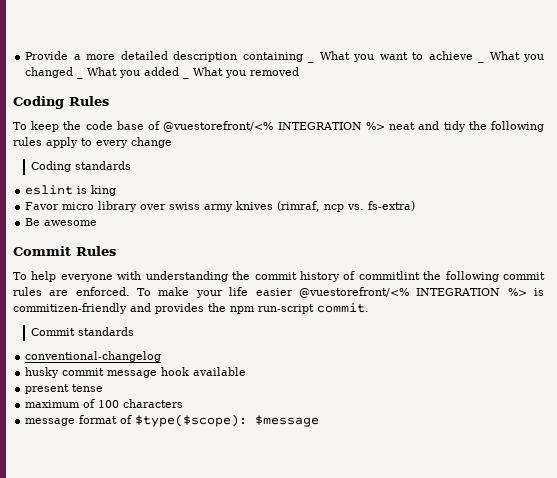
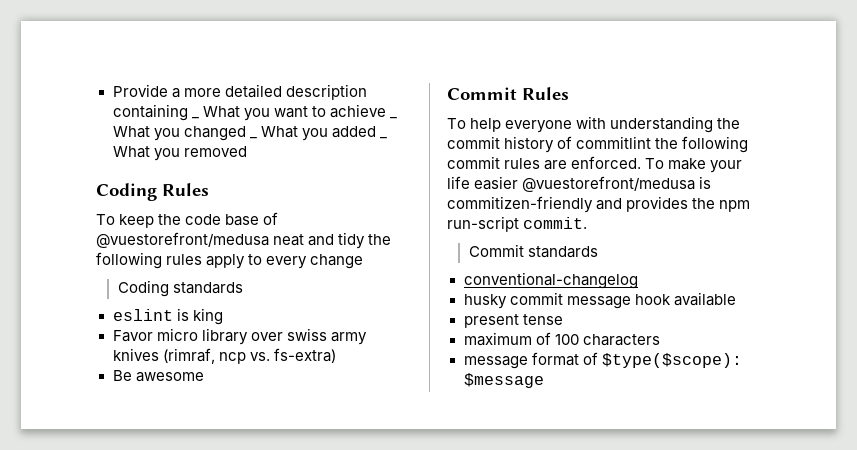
- To keep the code base of @vuestorefront/<% INTEGRATION %> neat and tidy the following rules apply to every change
+ To keep the code base of @vuestorefront/medusa neat and tidy the following rules apply to every change
- To make your life easier @vuestorefront/<% INTEGRATION %> is commitizen-friendly and provides the npm run-script commit.
+ To make your life easier @vuestorefront/medusa is commitizen-friendly and provides the npm run-script commit.

